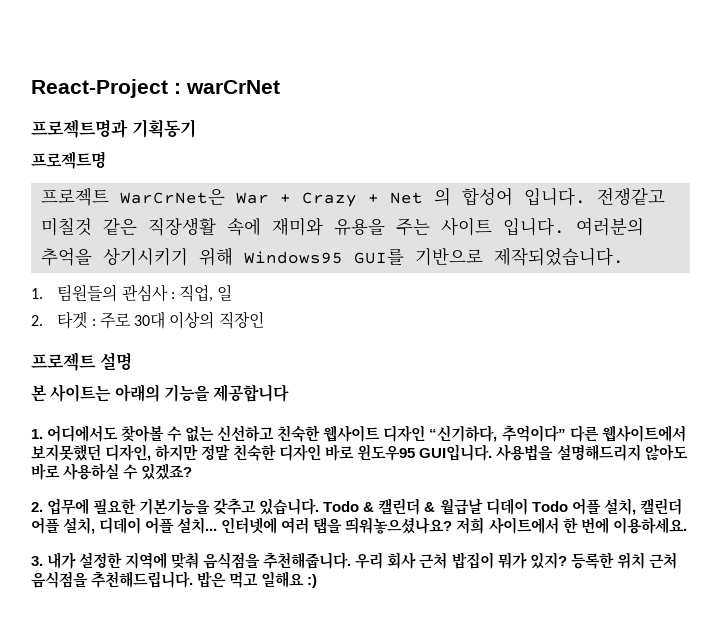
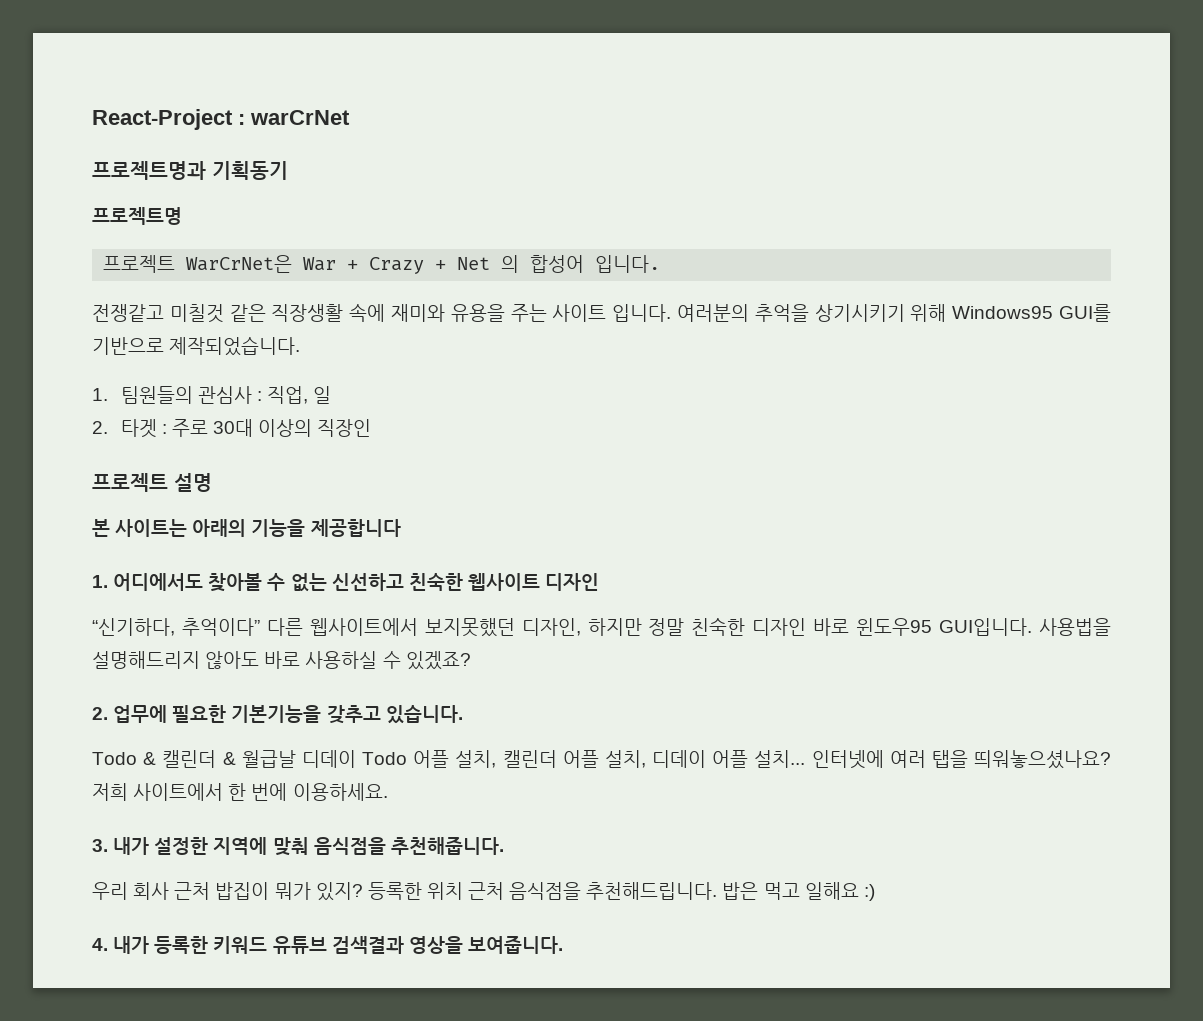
- 프로젝트 WarCrNet은 War + Crazy + Net 의 합성어 입니다. 전쟁같고 미칠것 같은 직장생활 속에 재미와 유용을 주는 사이트 입니다.
+ 프로젝트 WarCrNet은 War + Crazy + Net 의 합성어 입니다.
+ 전쟁같고 미칠것 같은 직장생활 속에 재미와 유용을 주는 사이트 입니다.
- 1. 어디에서도 찾아볼 수 없는 신선하고 친숙한 웹사이트 디자인 “신기하다, 추억이다” 다른 웹사이트에서 보지못했던 디자인, 하지만 정말 친숙한 디자인 바로 윈도우95 GUI입니다.
+ 1. 어디에서도 찾아볼 수 없는 신선하고 친숙한 웹사이트 디자인
+ “신기하다, 추억이다” 다른 웹사이트에서 보지못했던 디자인, 하지만 정말 친숙한 디자인 바로 윈도우95 GUI입니다.
- 2. 업무에 필요한 기본기능을 갖추고 있습니다. Todo & 캘린더 & 월급날 디데이 Todo 어플 설치, 캘린더 어플 설치, 디데이 어플 설치...
+ 2. 업무에 필요한 기본기능을 갖추고 있습니다.
+ Todo & 캘린더 & 월급날 디데이 Todo 어플 설치, 캘린더 어플 설치, 디데이 어플 설치...
- 3. 내가 설정한 지역에 맞춰 음식점을 추천해줍니다. 우리 회사 근처 밥집이 뭐가 있지?
+ 3. 내가 설정한 지역에 맞춰 음식점을 추천해줍니다.
+ 우리 회사 근처 밥집이 뭐가 있지?
+ 4. 내가 등록한 키워드 유튜브 검색결과 영상을 보여줍니다.

